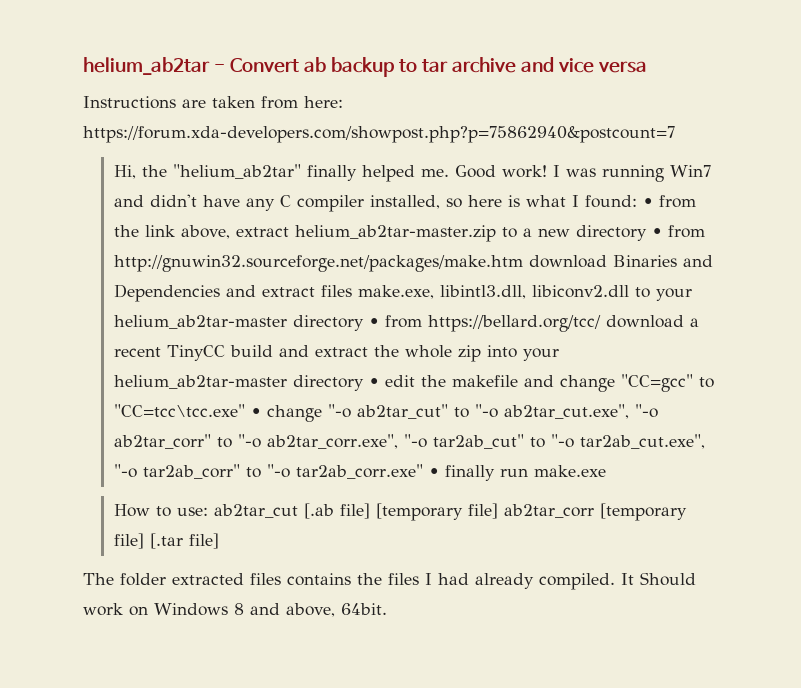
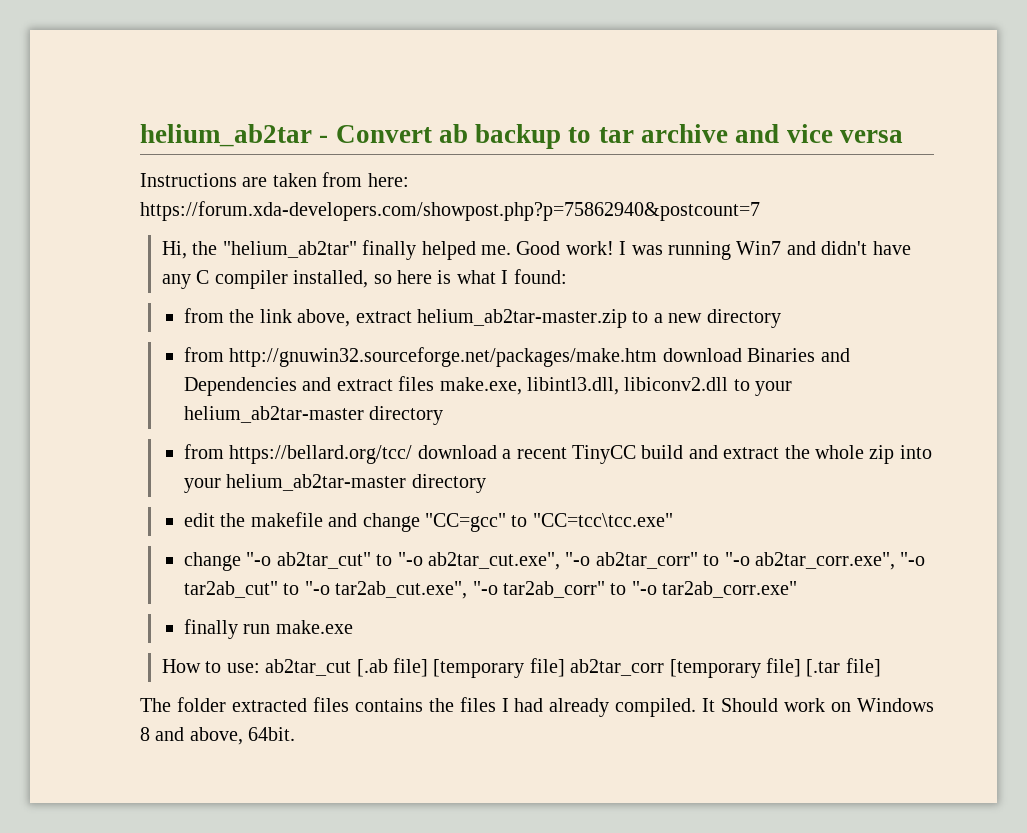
- I was running Win7 and didn't have any C compiler installed, so here is what I found: • from the link above, extract helium_ab2tar-master.zip to a new directory • from http://gnuwin32.sourceforge.net/packages/make.htm download Binaries and Dependencies and extract files make.exe, libintl3.dll, libiconv2.dll to your helium_ab2tar-master directory • from https://bellard.org/tcc/ download a recent TinyCC build and extract the whole zip into your helium_ab2tar-master directory • edit the makefile and change "CC=gcc" to "CC=tcc\tcc.exe" • change "-o ab2tar_cut" to "-o ab2tar_cut.exe", "-o ab2tar_corr" to "-o ab2tar_corr.exe", "-o tar2ab_cut" to "-o tar2ab_cut.exe", "-o tar2ab_corr" to "-o tar2ab_corr.exe" • finally run make.exe
+ I was running Win7 and didn't have any C compiler installed, so here is what I found:
+ from the link above, extract helium_ab2tar-master.zip to a new directory
+ from http://gnuwin32.sourceforge.net/packages/make.htm download Binaries and Dependencies and extract files make.exe, libintl3.dll, libiconv2.dll to your helium_ab2tar-master directory
+ from https://bellard.org/tcc/ download a recent TinyCC build and extract the whole zip into your helium_ab2tar-master directory
+ edit the makefile and change "CC=gcc" to "CC=tcc\tcc.exe"
+ change "-o ab2tar_cut" to "-o ab2tar_cut.exe", "-o ab2tar_corr" to "-o ab2tar_corr.exe", "-o tar2ab_cut" to "-o tar2ab_cut.exe", "-o tar2ab_corr" to "-o tar2ab_corr.exe"
+ finally run make.exe

